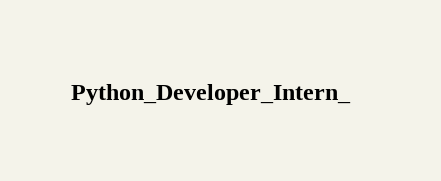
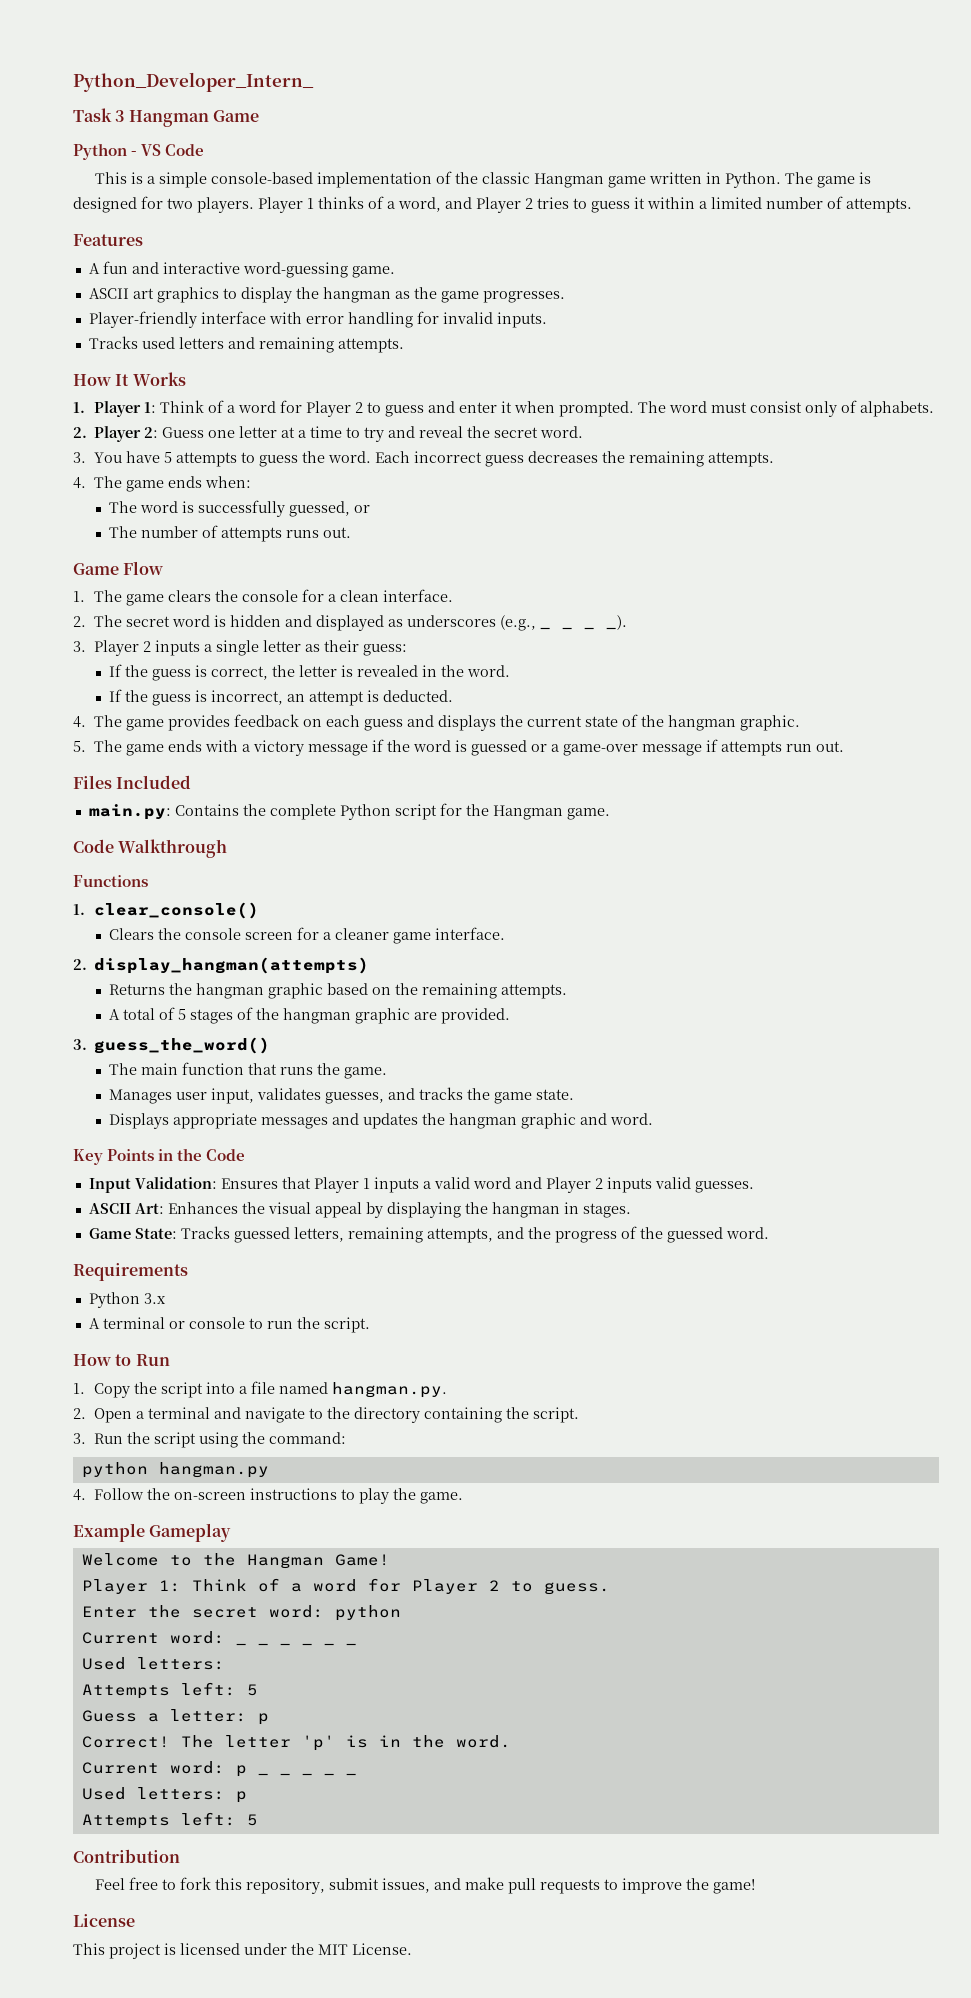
+ Task 3 Hangman Game
+ Python - VS Code
+ This is a simple console-based implementation of the classic Hangman game written in Python. The game is designed for two players. Player 1 thinks of a word, and Player 2 tries to guess it within a limited number of attempts.
+ Features
+ A fun and interactive word-guessing game.
+ ASCII art graphics to display the hangman as the game progresses.
+ Player-friendly interface with error handling for invalid inputs.
+ Tracks used letters and remaining attempts.
+ How It Works
+ 1. Player 1: Think of a word for Player 2 to guess and enter it when prompted. The word must consist only of alphabets.
+ 2. Player 2: Guess one letter at a time to try and reveal the secret word.
+ 3. You have 5 attempts to guess the word. Each incorrect guess decreases the remaining attempts.
+ 4. The game ends when:
+ The word is successfully guessed, or
+ The number of attempts runs out.
+ Game Flow
+ 1. The game clears the console for a clean interface.
+ 2. The secret word is hidden and displayed as underscores (e.g., _ _ _ _).
+ 3. Player 2 inputs a single letter as their guess:
+ If the guess is correct, the letter is revealed in the word.
+ If the guess is incorrect, an attempt is deducted.
+ 4. The game provides feedback on each guess and displays the current state of the hangman graphic.
+ 5. The game ends with a victory message if the word is guessed or a game-over message if attempts run out.
+ Files Included
+ main.py: Contains the complete Python script for the Hangman game.
+ Code Walkthrough
+ Functions
+ 1. clear_console()
+ Clears the console screen for a cleaner game interface.
+ 2. display_hangman(attempts)
+ Returns the hangman graphic based on the remaining attempts.
+ A total of 5 stages of the hangman graphic are provided.
+ 3. guess_the_word()
+ The main function that runs the game.
+ Manages user input, validates guesses, and tracks the game state.
+ Displays appropriate messages and updates the hangman graphic and word.
+ Key Points in the Code
+ Input Validation: Ensures that Player 1 inputs a valid word and Player 2 inputs valid guesses.
+ ASCII Art: Enhances the visual appeal by displaying the hangman in stages.
+ Game State: Tracks guessed letters, remaining attempts, and the progress of the guessed word.
+ Requirements
+ Python 3.x
+ A terminal or console to run the script.
+ How to Run
+ 1. Copy the script into a file named hangman.py.
+ 2. Open a terminal and navigate to the directory containing the script.
+ 3. Run the script using the command:
+ python hangman.py
+ 4. Follow the on-screen instructions to play the game.
+ Example Gameplay
+ Welcome to the Hangman Game!
+ Player 1: Think of a word for Player 2 to guess.
+ Enter the secret word: python
+ Current word: _ _ _ _ _ _
+ Used letters:
+ Attempts left: 5
+ Guess a letter: p
+ Correct! The letter 'p' is in the word.
+ Current word: p _ _ _ _ _
+ Used letters: p
+ Attempts left: 5
+ Contribution
+ Feel free to fork this repository, submit issues, and make pull requests to improve the game!
+ License
+ This project is licensed under the MIT License.

